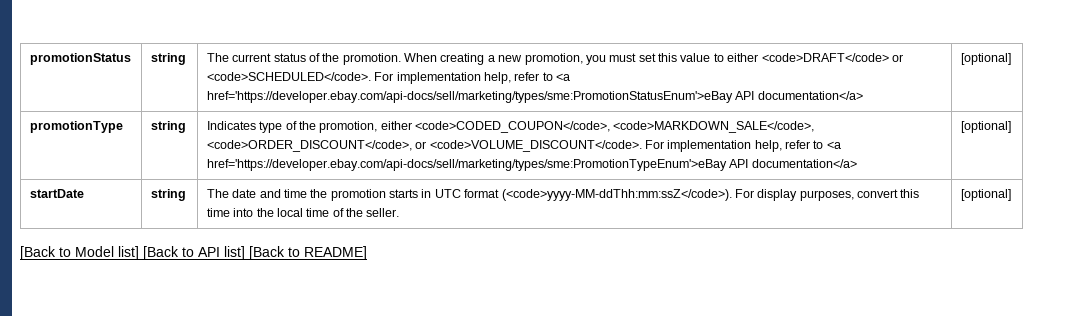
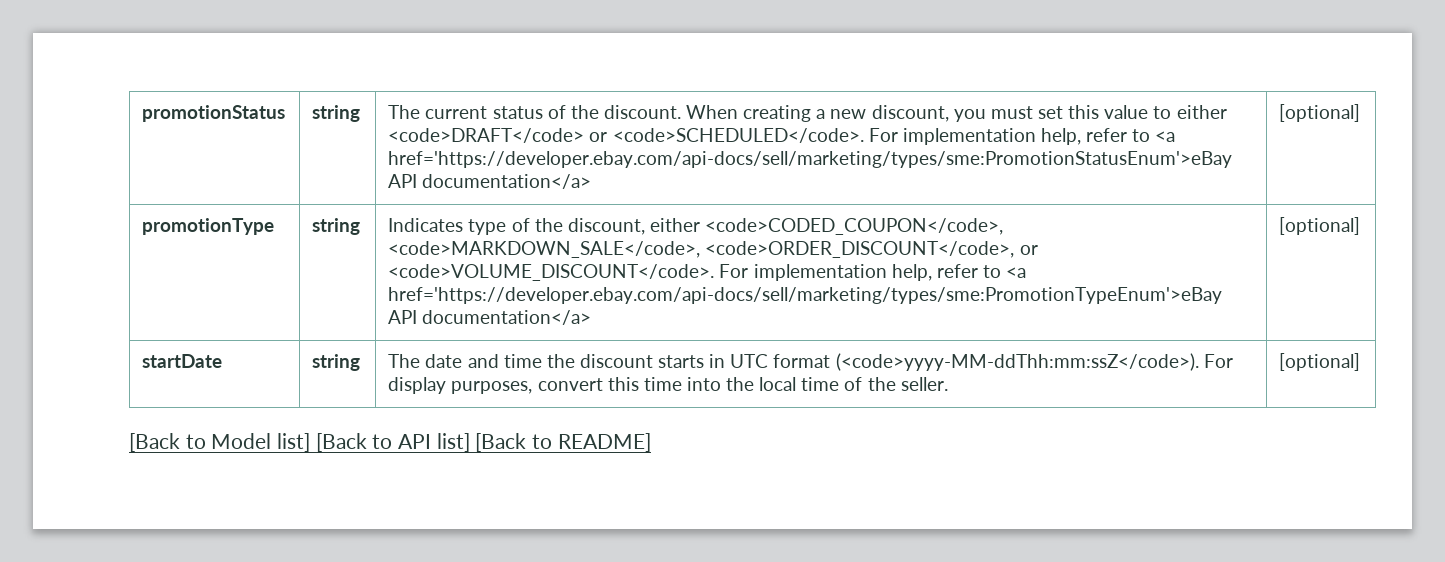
- promotionStatus | string | The current status of the promotion. When creating a new promotion, you must set this value to either <code>DRAFT</code> or <code>SCHEDULED</code>. For implementation help, refer to <a href='https://developer.ebay.com/api-docs/sell/marketing/types/sme:PromotionStatusEnum'>eBay API documentation</a> | [optional]
+ promotionStatus | string | The current status of the discount. When creating a new discount, you must set this value to either <code>DRAFT</code> or <code>SCHEDULED</code>. For implementation help, refer to <a href='https://developer.ebay.com/api-docs/sell/marketing/types/sme:PromotionStatusEnum'>eBay API documentation</a> | [optional]
- promotionType | string | Indicates type of the promotion, either <code>CODED_COUPON</code>, <code>MARKDOWN_SALE</code>, <code>ORDER_DISCOUNT</code>, or <code>VOLUME_DISCOUNT</code>. For implementation help, refer to <a href='https://developer.ebay.com/api-docs/sell/marketing/types/sme:PromotionTypeEnum'>eBay API documentation</a> | [optional]
+ promotionType | string | Indicates type of the discount, either <code>CODED_COUPON</code>, <code>MARKDOWN_SALE</code>, <code>ORDER_DISCOUNT</code>, or <code>VOLUME_DISCOUNT</code>. For implementation help, refer to <a href='https://developer.ebay.com/api-docs/sell/marketing/types/sme:PromotionTypeEnum'>eBay API documentation</a> | [optional]
- startDate | string | The date and time the promotion starts in UTC format (<code>yyyy-MM-ddThh:mm:ssZ</code>). For display purposes, convert this time into the local time of the seller. | [optional]
+ startDate | string | The date and time the discount starts in UTC format (<code>yyyy-MM-ddThh:mm:ssZ</code>). For display purposes, convert this time into the local time of the seller. | [optional]

